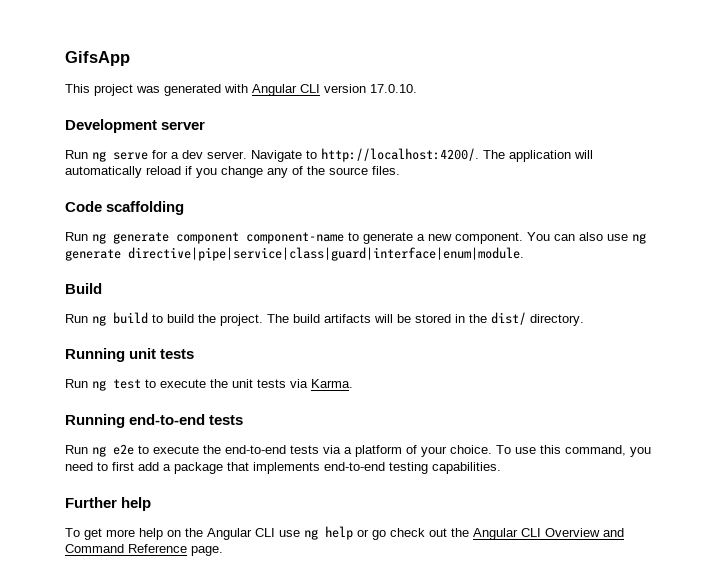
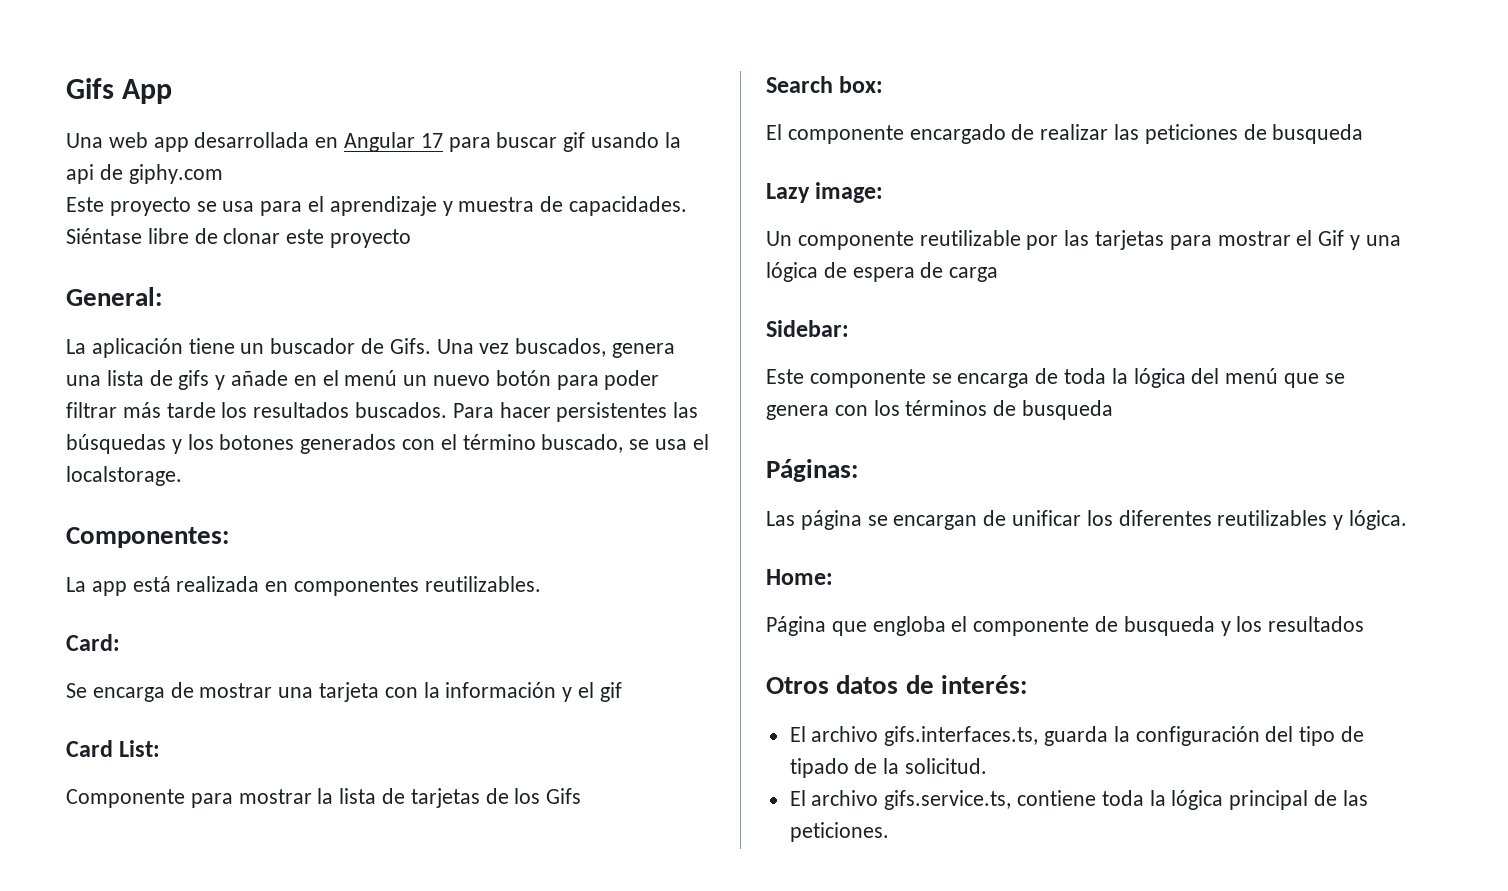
- GifsApp
- This project was generated with Angular CLI version 17.0.10.
- Development server
- Run ng serve for a dev server. Navigate to http://localhost:4200/. The application will automatically reload if you change any of the source files.
- Code scaffolding
- Run ng generate component component-name to generate a new component. You can also use ng generate directive|pipe|service|class|guard|interface|enum|module.
- Build
- Run ng build to build the project. The build artifacts will be stored in the dist/ directory.
- Running unit tests
- Run ng test to execute the unit tests via Karma.
- Running end-to-end tests
- Run ng e2e to execute the end-to-end tests via a platform of your choice. To use this command, you need to first add a package that implements end-to-end testing capabilities.
- Further help
- To get more help on the Angular CLI use ng help or go check out the Angular CLI Overview and Command Reference page.
+ Gifs App
+ Una web app desarrollada en Angular 17 para buscar gif usando la api de giphy.com
+ Este proyecto se usa para el aprendizaje y muestra de capacidades. Siéntase libre de clonar este proyecto
+ General:
+ La aplicación tiene un buscador de Gifs. Una vez buscados, genera una lista de gifs y añade en el menú un nuevo botón para poder filtrar más tarde los resultados buscados. Para hacer persistentes las búsquedas y los botones generados con el término buscado, se usa el localstorage.
+ Componentes:
+ La app está realizada en componentes reutilizables.
+ Card:
+ Se encarga de mostrar una tarjeta con la información y el gif
+ Card List:
+ Componente para mostrar la lista de tarjetas de los Gifs
+ Search box:
+ El componente encargado de realizar las peticiones de busqueda
+ Lazy image:
+ Un componente reutilizable por las tarjetas para mostrar el Gif y una lógica de espera de carga
+ Sidebar:
+ Este componente se encarga de toda la lógica del menú que se genera con los términos de busqueda
+ Páginas:
+ Las página se encargan de unificar los diferentes reutilizables y lógica.
+ Home:
+ Página que engloba el componente de busqueda y los resultados
+ Otros datos de interés:
+ El archivo gifs.interfaces.ts, guarda la configuración del tipo de tipado de la solicitud.
+ El archivo gifs.service.ts, contiene toda la lógica principal de las peticiones.

